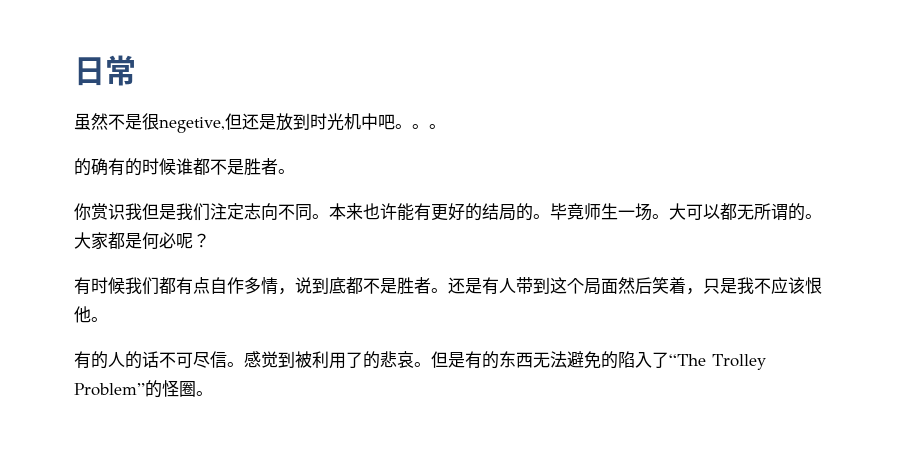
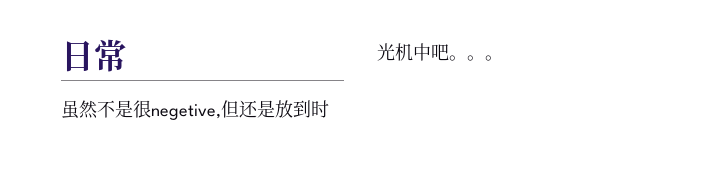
- 的确有的时候谁都不是胜者。
- 你赏识我但是我们注定志向不同。本来也许能有更好的结局的。毕竟师生一场。大可以都无所谓的。大家都是何必呢？
- 有时候我们都有点自作多情，说到底都不是胜者。还是有人带到这个局面然后笑着，只是我不应该恨他。
- 有的人的话不可尽信。感觉到被利用了的悲哀。但是有的东西无法避免的陷入了“The Trolley Problem”的怪圈。

